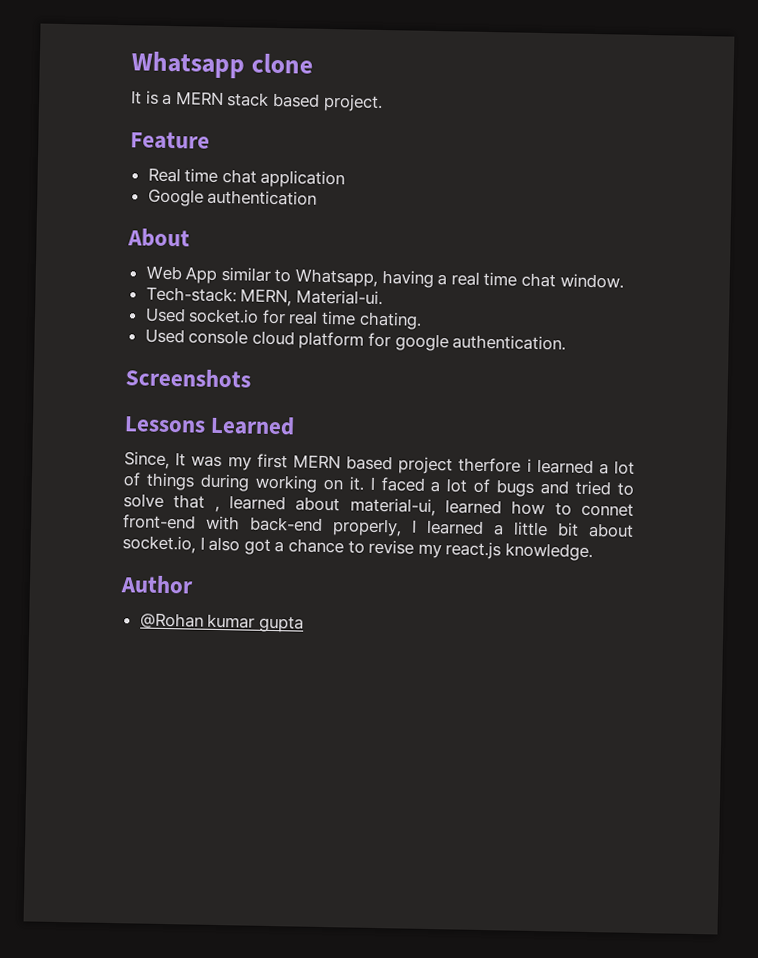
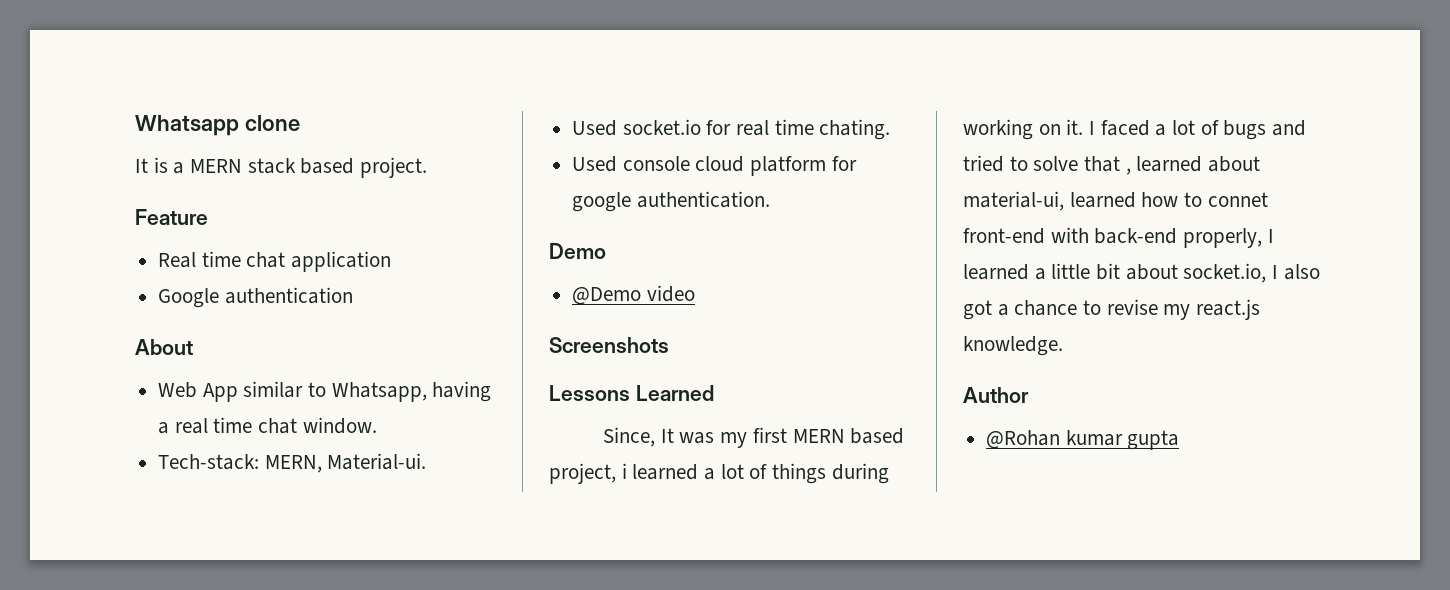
+ Demo
+ @Demo video
- Since, It was my first MERN based project therfore i learned a lot of things during working on it.
+ Since, It was my first MERN based project, i learned a lot of things during working on it.

